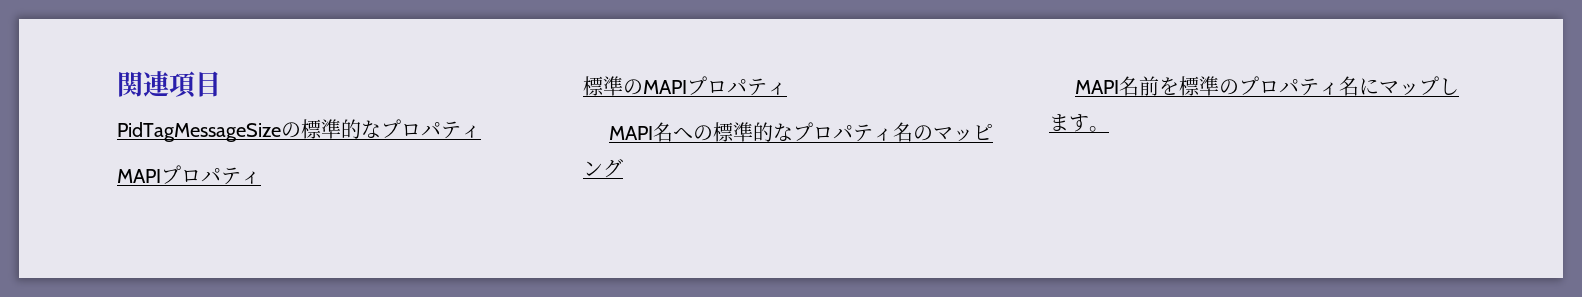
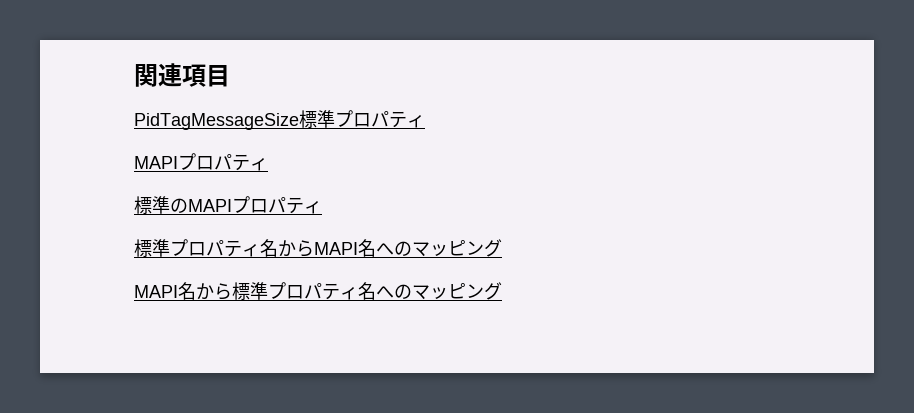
- PidTagMessageSizeの標準的なプロパティ
+ PidTagMessageSize標準プロパティ
- MAPI名への標準的なプロパティ名のマッピング
+ 標準プロパティ名からMAPI名へのマッピング
- MAPI名前を標準のプロパティ名にマップします。
+ MAPI名から標準プロパティ名へのマッピング

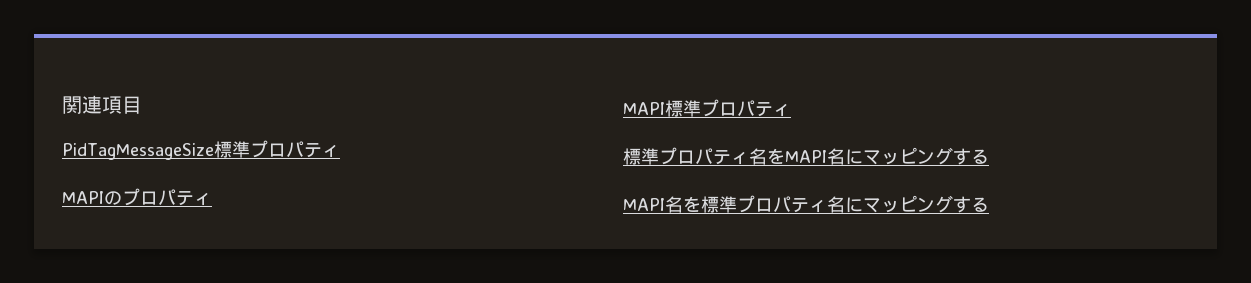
  PidTagMessageSize標準プロパティ
- MAPIプロパティ
- 標準のMAPIプロパティ
+ MAPIのプロパティ
+ MAPI標準プロパティ
- 標準プロパティ名からMAPI名へのマッピング
- MAPI名から標準プロパティ名へのマッピング
+ 標準プロパティ名をMAPI名にマッピングする
+ MAPI名を標準プロパティ名にマッピングする

